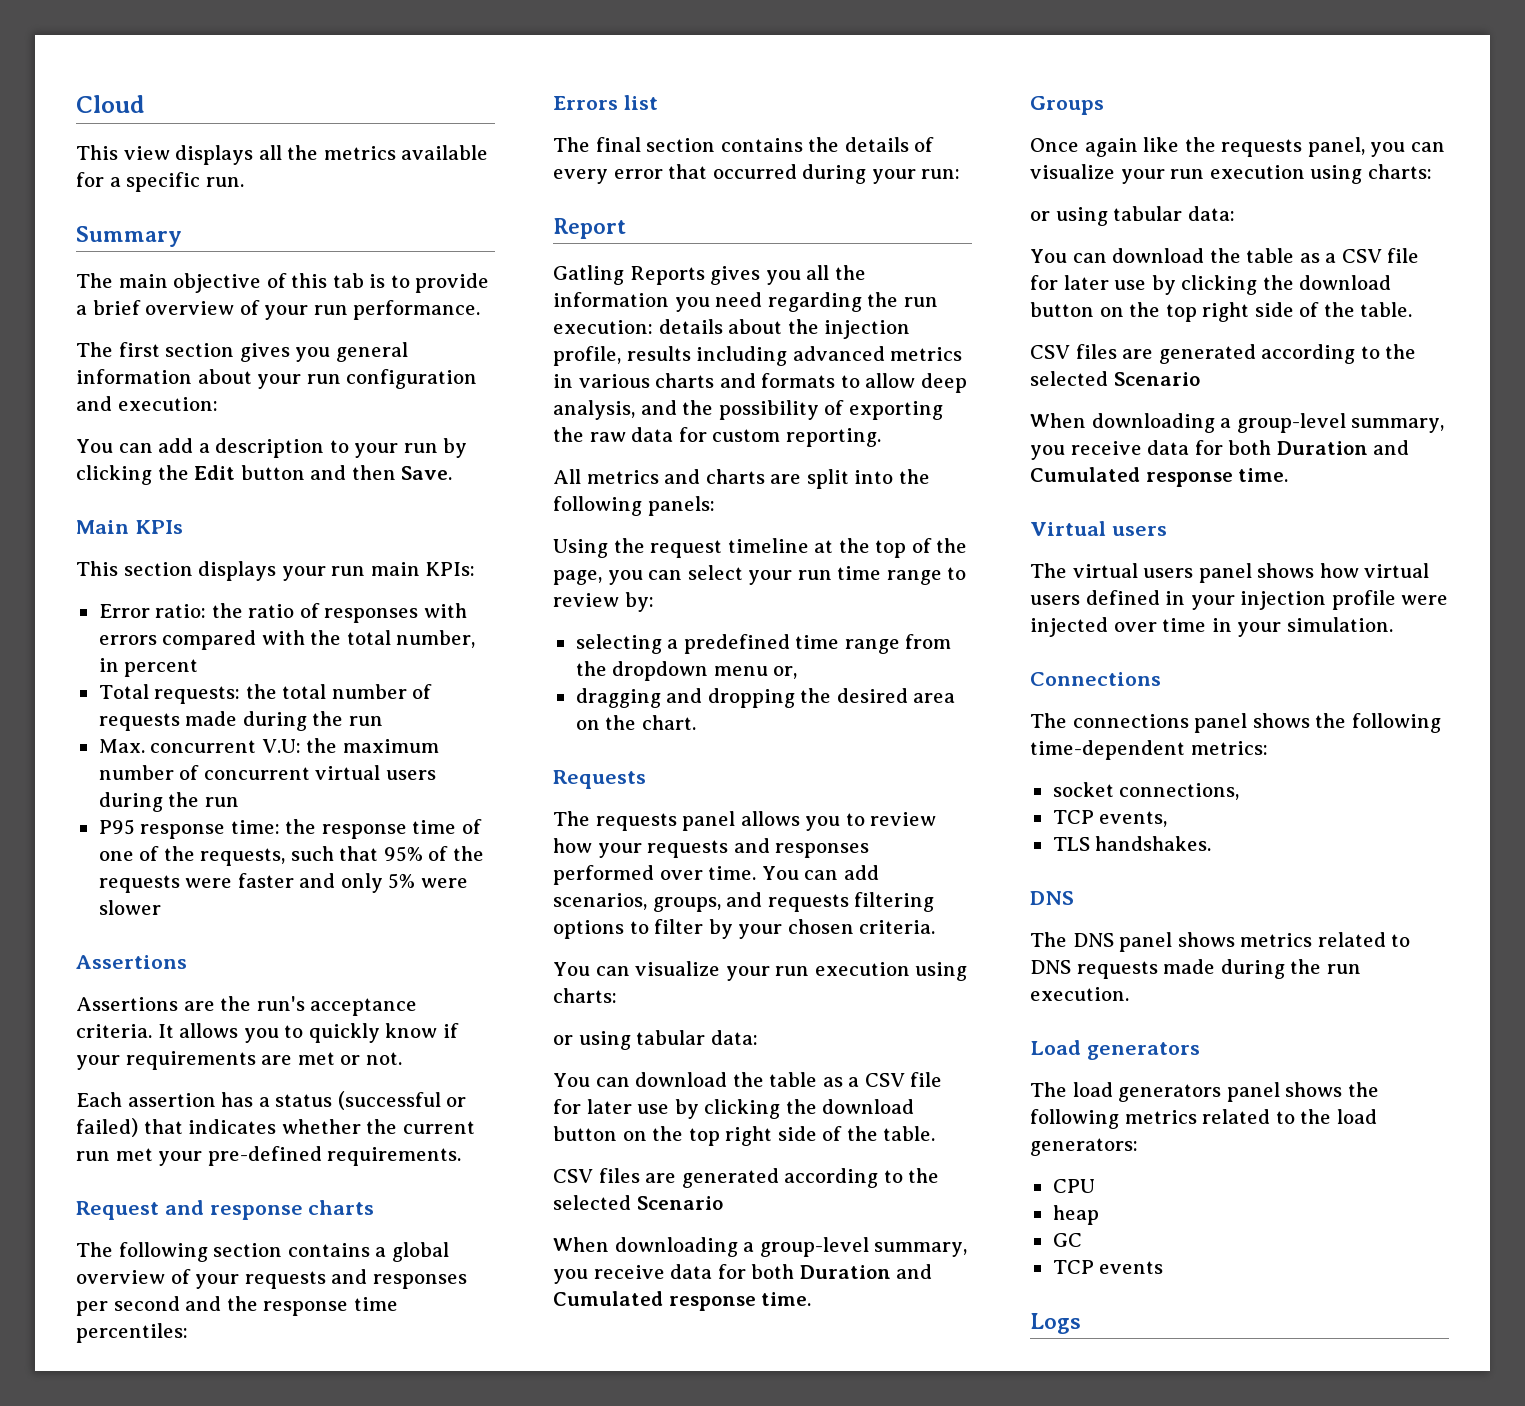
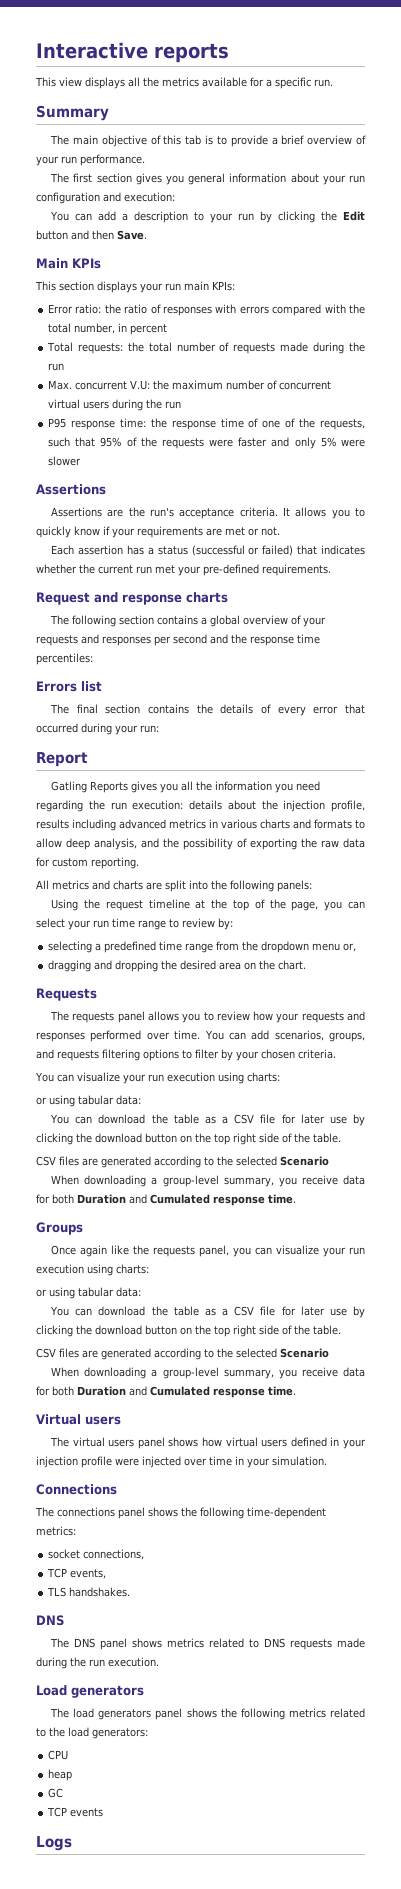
- Cloud
+ Interactive reports

